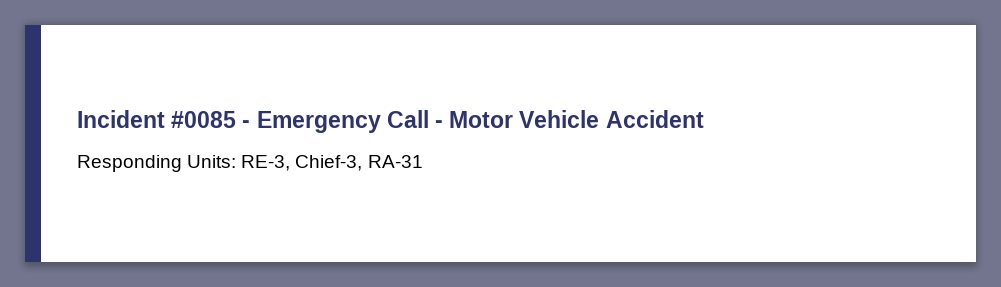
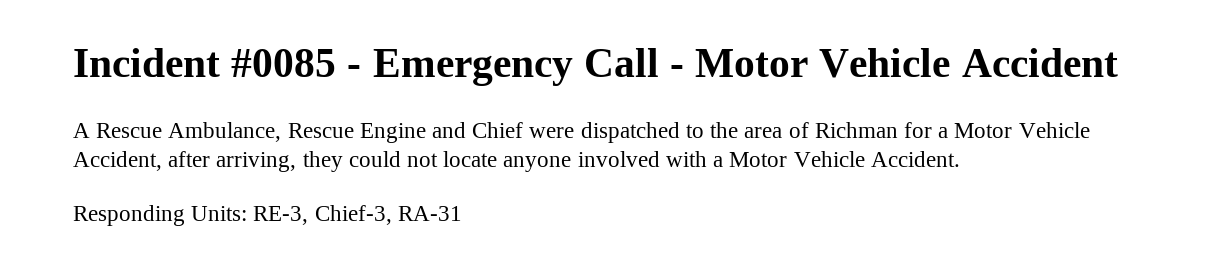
+ A Rescue Ambulance, Rescue Engine and Chief were dispatched to the area of Richman for a Motor Vehicle Accident, after arriving, they could not locate anyone involved with a Motor Vehicle Accident.

